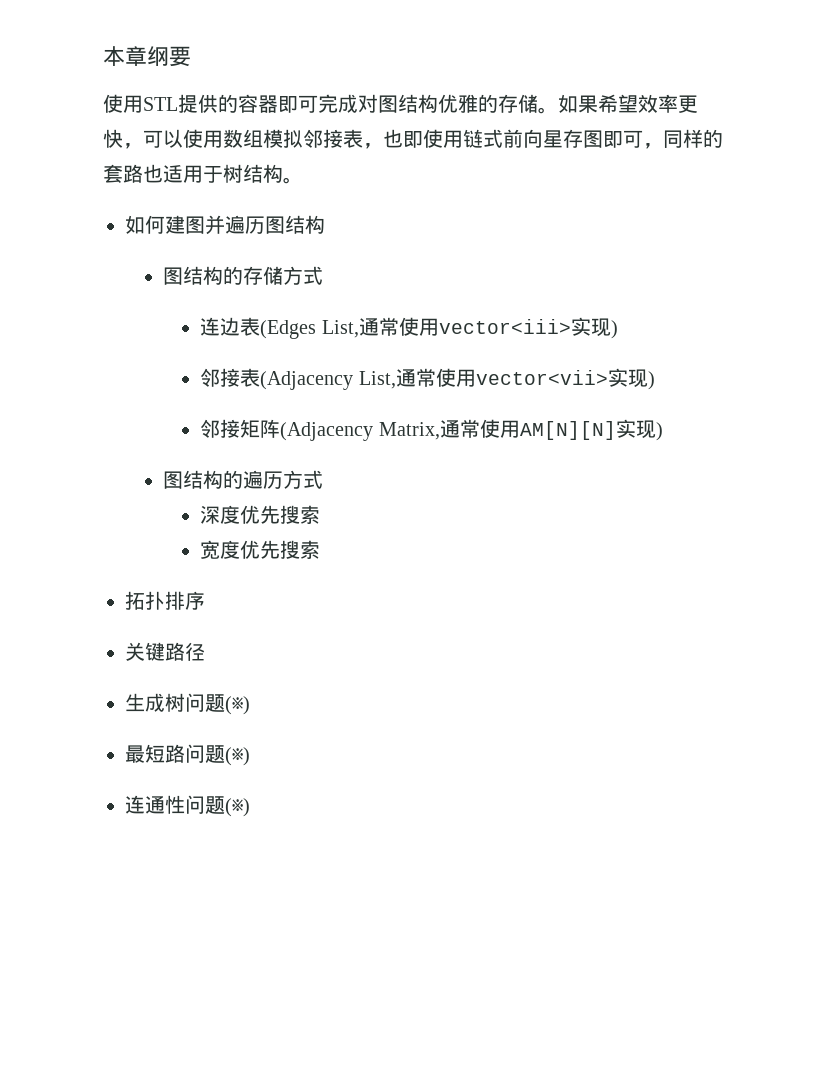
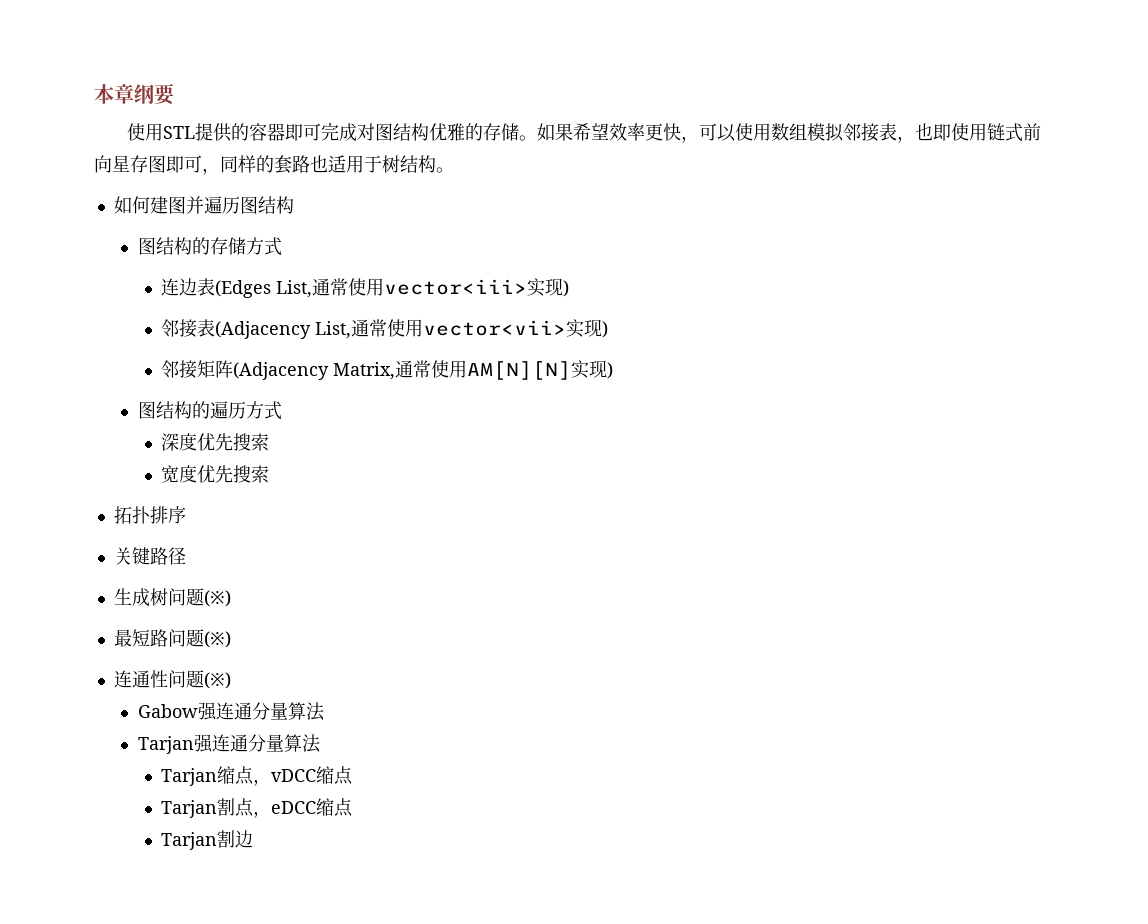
+ Gabow强连通分量算法
+ Tarjan强连通分量算法
+ Tarjan缩点，vDCC缩点
+ Tarjan割点，eDCC缩点
+ Tarjan割边

